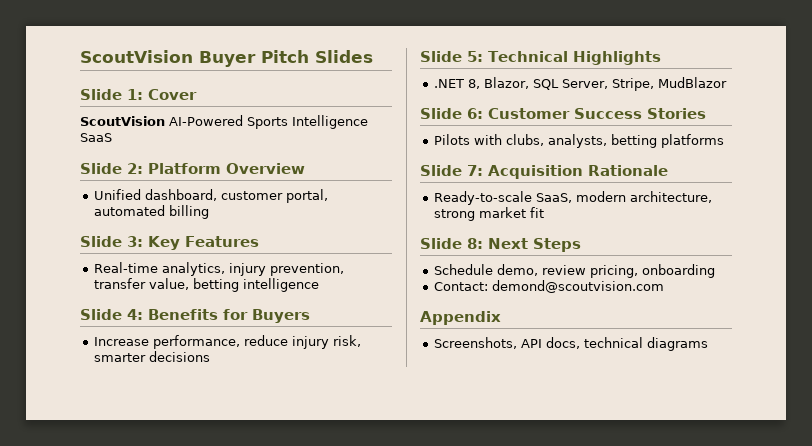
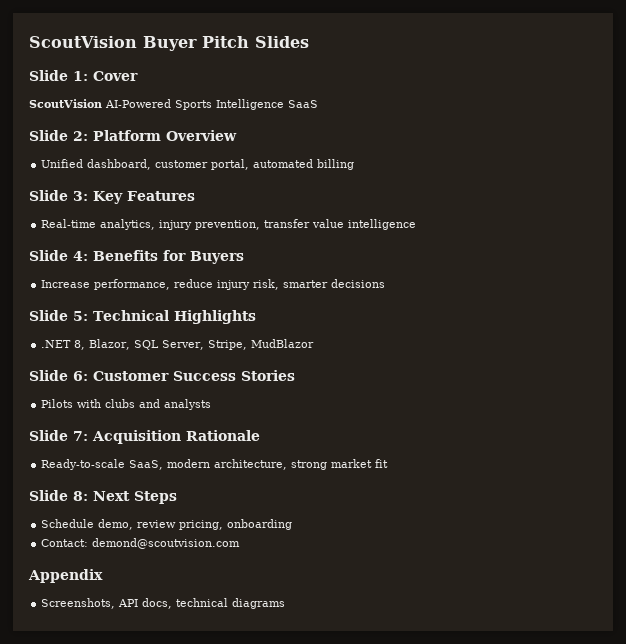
- Real-time analytics, injury prevention, transfer value, betting intelligence
+ Real-time analytics, injury prevention, transfer value intelligence
- Pilots with clubs, analysts, betting platforms
+ Pilots with clubs and analysts

